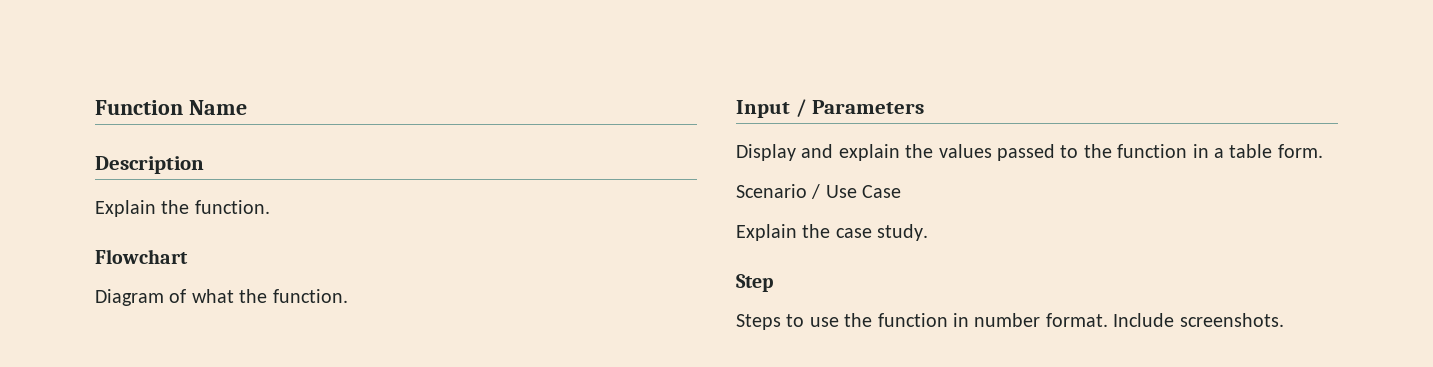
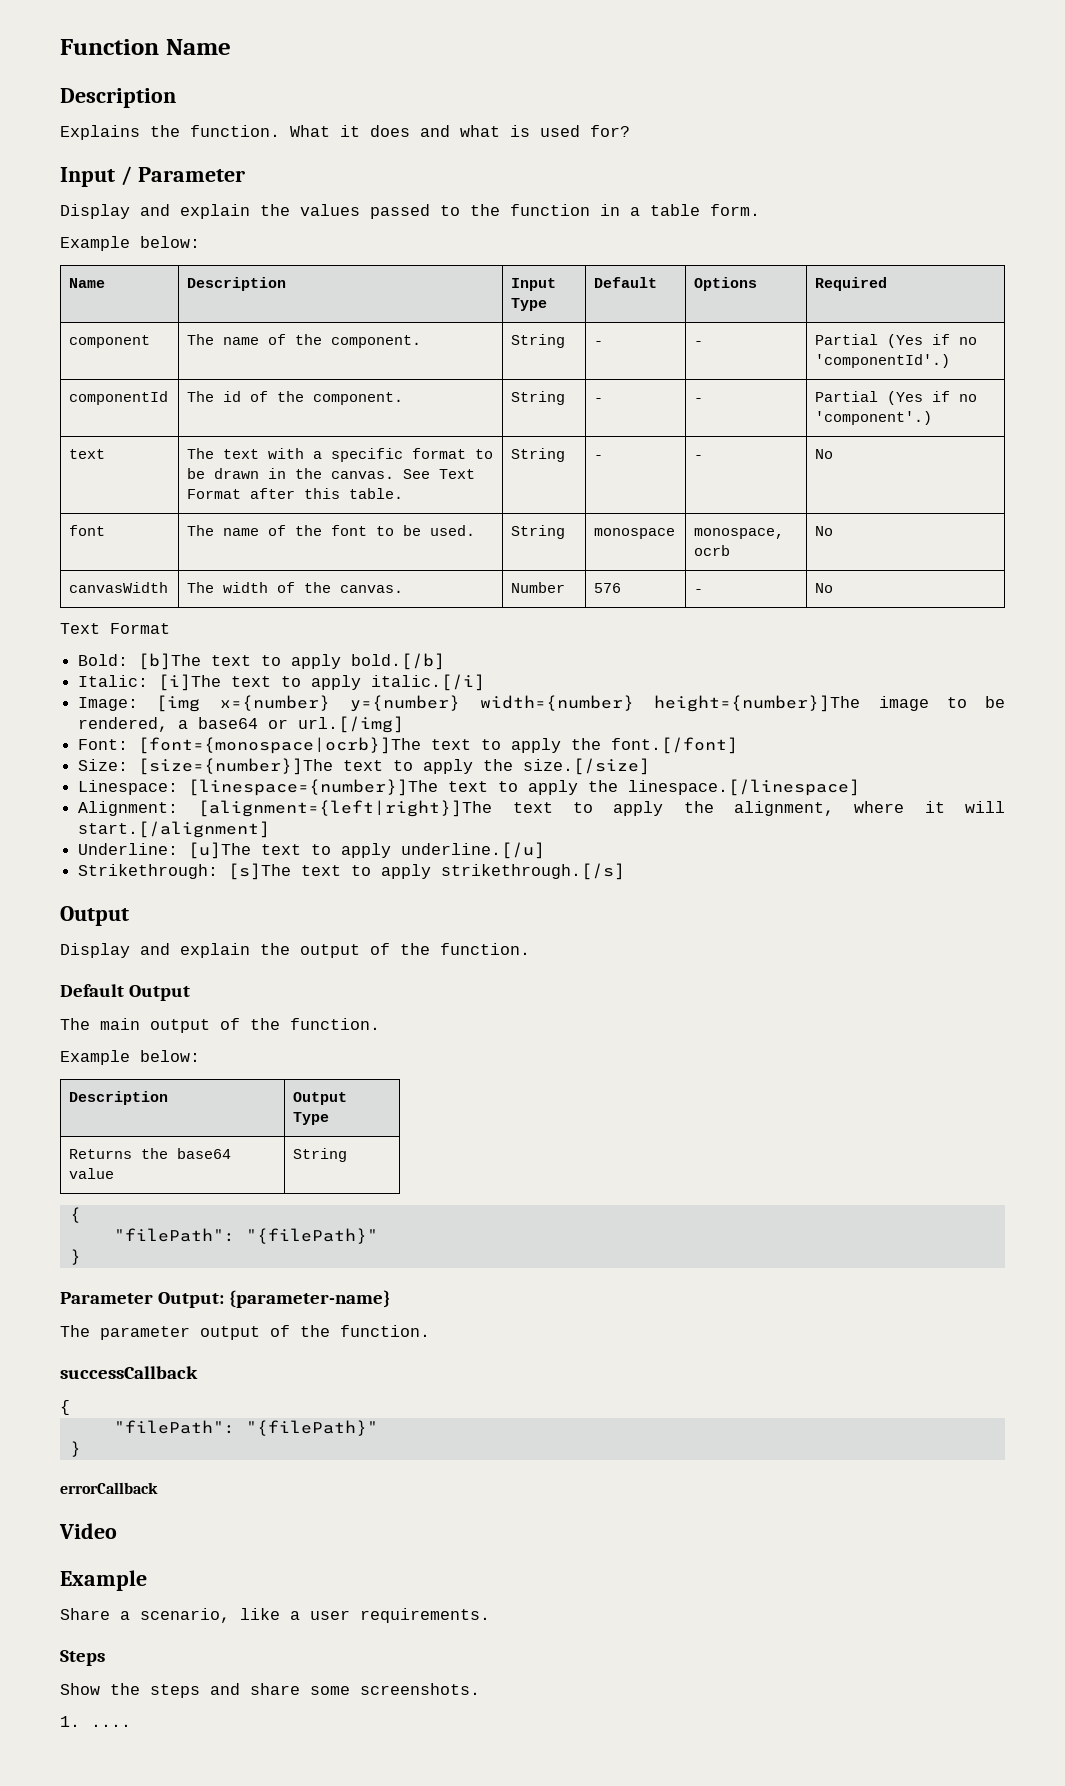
- Explain the function.
- Flowchart
- Diagram of what the function.
+ Explains the function. What it does and what is used for?
- Input / Parameters
+ Input / Parameter
  Display and explain the values passed to the function in a table form.
- Scenario / Use Case
- Explain the case study.
- Step
- Steps to use the function in number format. Include screenshots.
+ Example below:
+ Name | Description | Input Type | Default | Options | Required
+ component | The name of the component. | String | - | - | Partial (Yes if no 'componentId'.)
+ componentId | The id of the component. | String | - | - | Partial (Yes if no 'component'.)
+ text | The text with a specific format to be drawn in the canvas. See Text Format after this table. | String | - | - | No
+ font | The name of the font to be used. | String | monospace | monospace, ocrb | No
+ canvasWidth | The width of the canvas. | Number | 576 | - | No
+ Text Format
+ Bold: [b]The text to apply bold.[/b]
+ Italic: [i]The text to apply italic.[/i]
+ Image: [img x={number} y={number} width={number} height={number}]The image to be rendered, a base64 or url.[/img]
+ Font: [font={monospace|ocrb}]The text to apply the font.[/font]
+ Size: [size={number}]The text to apply the size.[/size]
+ Linespace: [linespace={number}]The text to apply the linespace.[/linespace]
+ Alignment: [alignment={left|right}]The text to apply the alignment, where it will start.[/alignment]
+ Underline: [u]The text to apply underline.[/u]
+ Strikethrough: [s]The text to apply strikethrough.[/s]
+ Output
+ Display and explain the output of the function.
+ Default Output
+ The main output of the function.
+ Example below:
+ Description | Output Type
+ Returns the base64 value | String
+ {
+ "filePath": "{filePath}"
+ }
+ Parameter Output: {parameter-name}
+ The parameter output of the function.
+ successCallback
+ {
+ "filePath": "{filePath}"
+ }
+ errorCallback
+ Video
+ Example
+ Share a scenario, like a user requirements.
+ Steps
+ Show the steps and share some screenshots.
+ 1. ....

